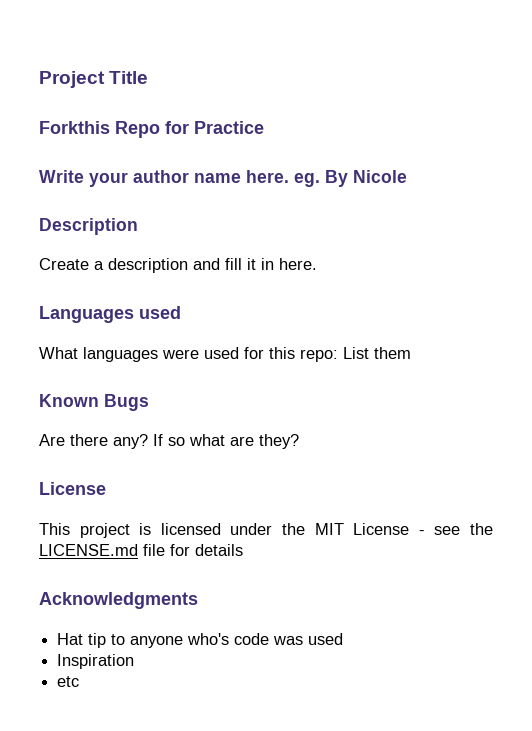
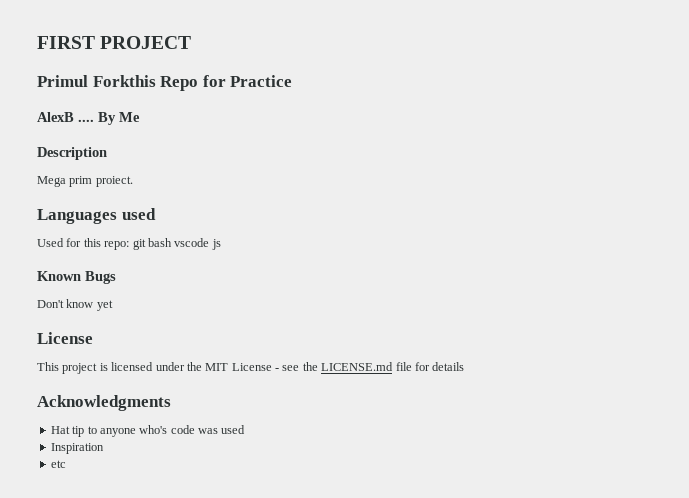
- Project Title
- Forkthis Repo for Practice
+ FIRST PROJECT
+ Primul Forkthis Repo for Practice
- Write your author name here. eg. By Nicole
+ AlexB .... By Me
  Description
- Create a description and fill it in here.
+ Mega prim proiect.
  Languages used
- What languages were used for this repo: List them
+ Used for this repo: git bash vscode js
  Known Bugs
- Are there any? If so what are they?
+ Don't know yet

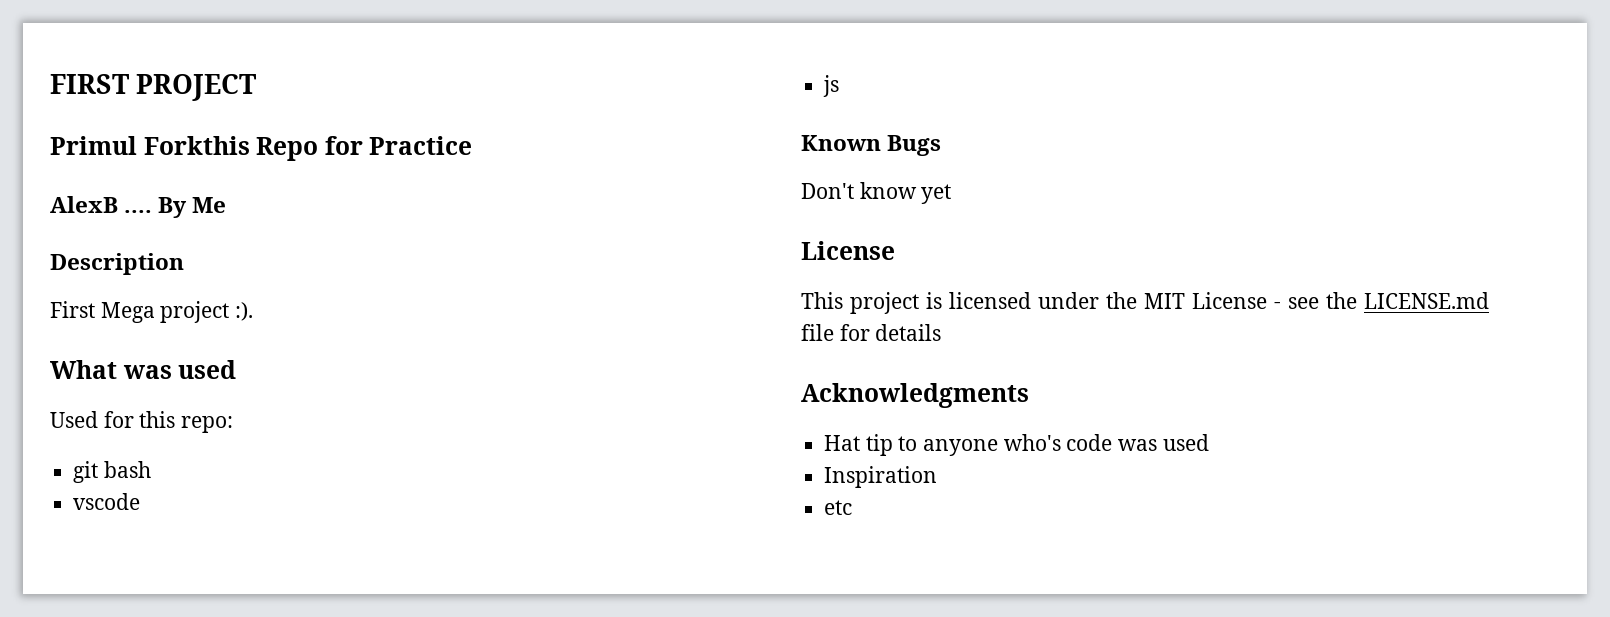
- Mega prim proiect.
- Languages used
+ First Mega project :).
+ What was used
- Used for this repo: git bash vscode js
+ Used for this repo:
+ git bash
+ vscode
+ js

